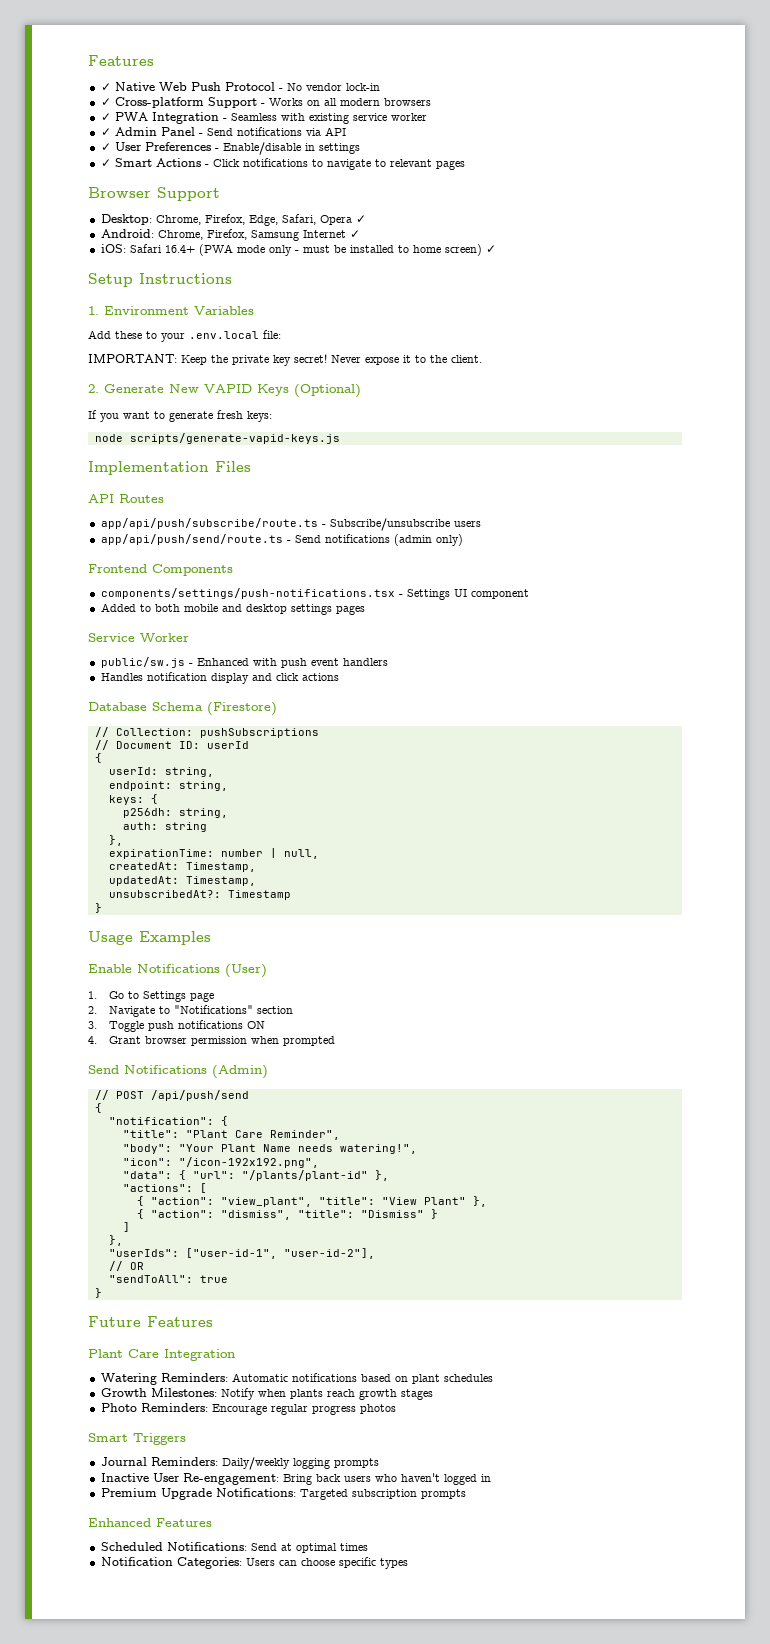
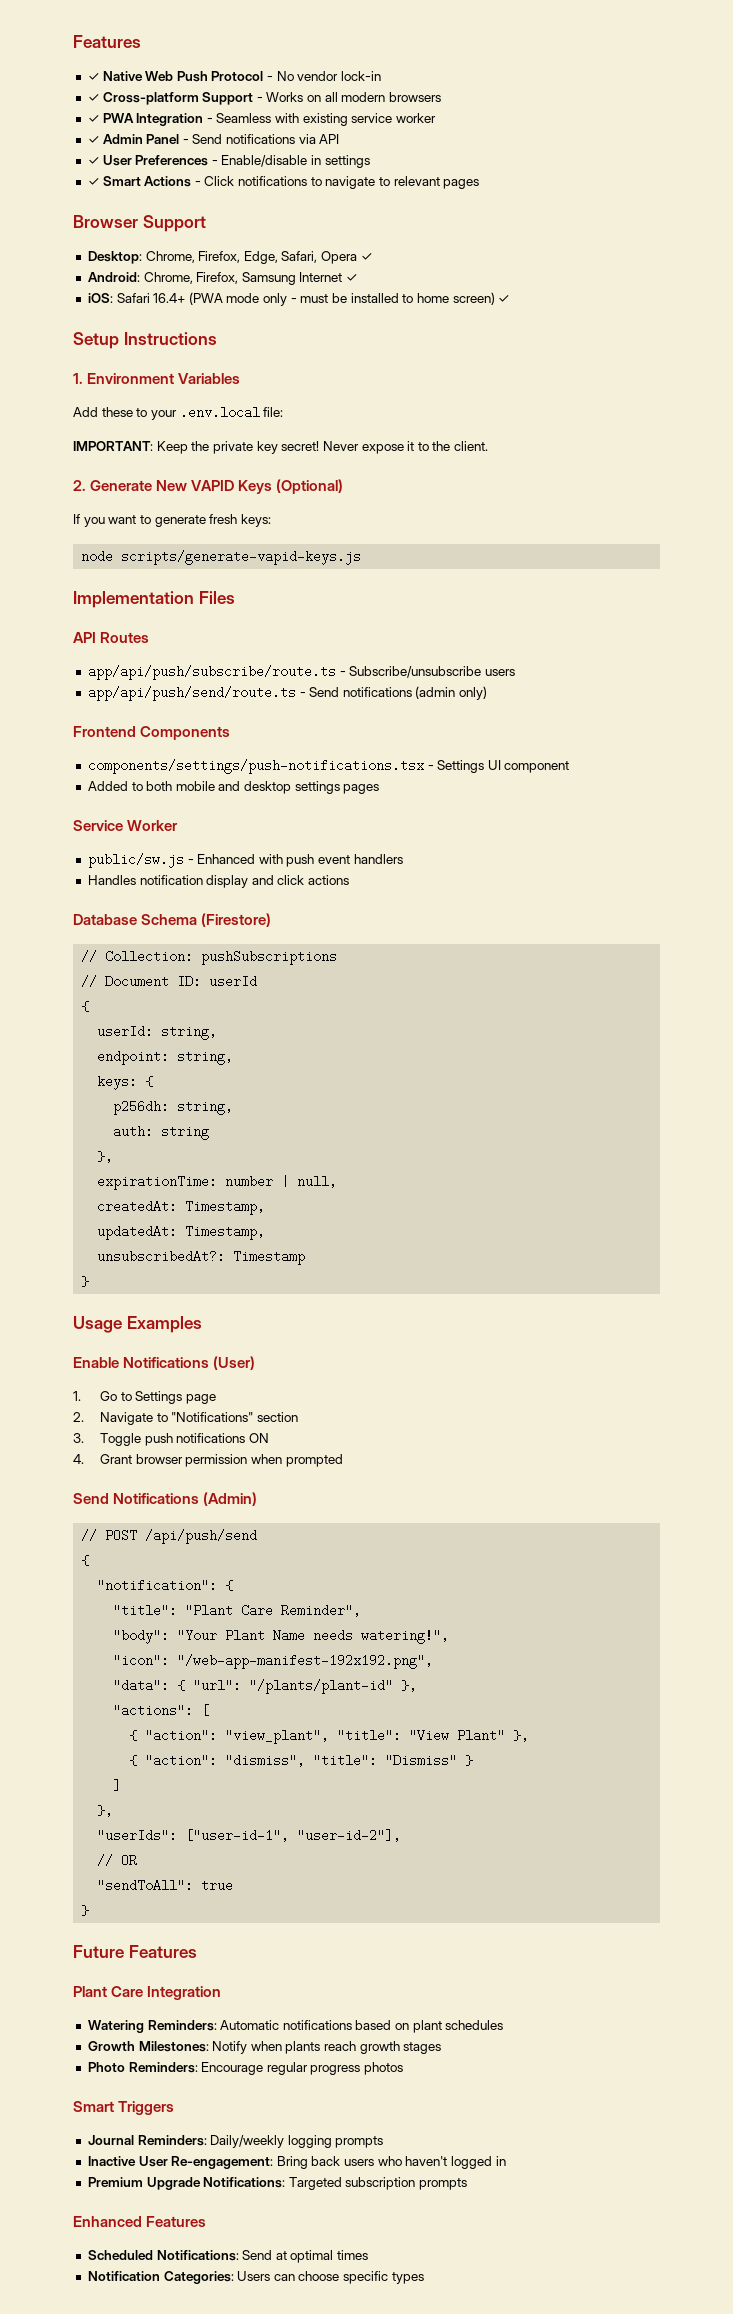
- "icon": "/icon-192x192.png",
+ "icon": "/web-app-manifest-192x192.png",

